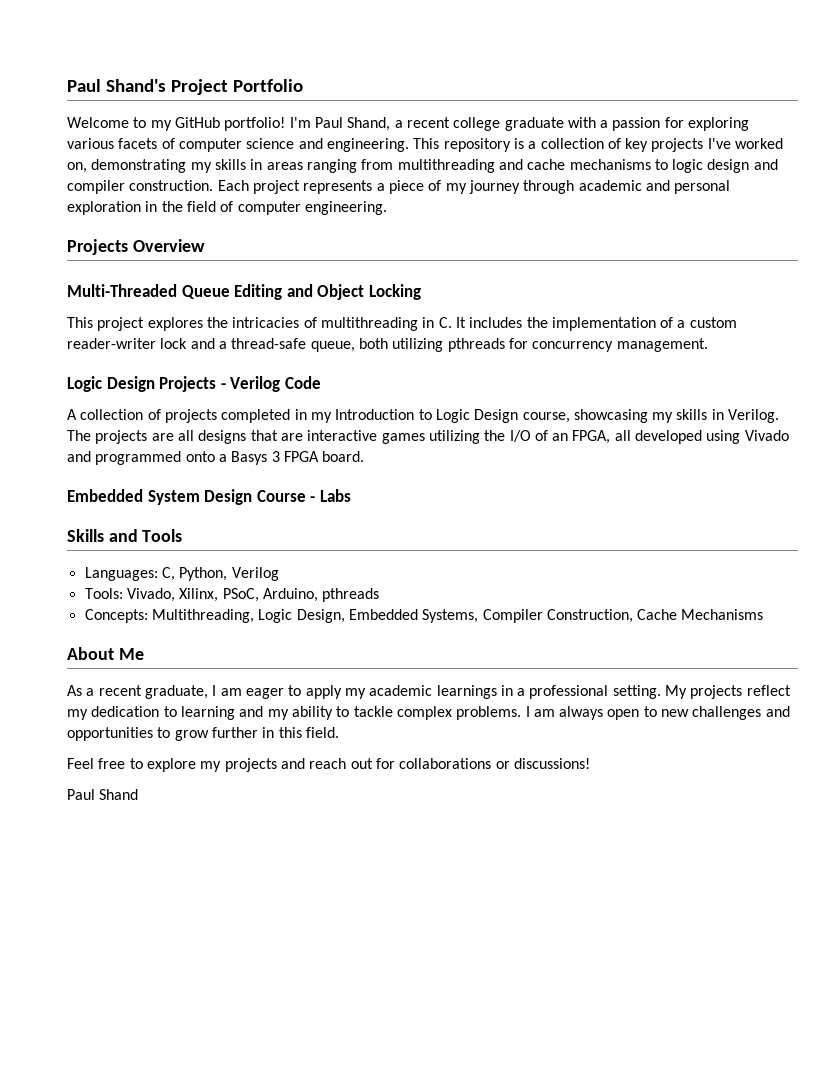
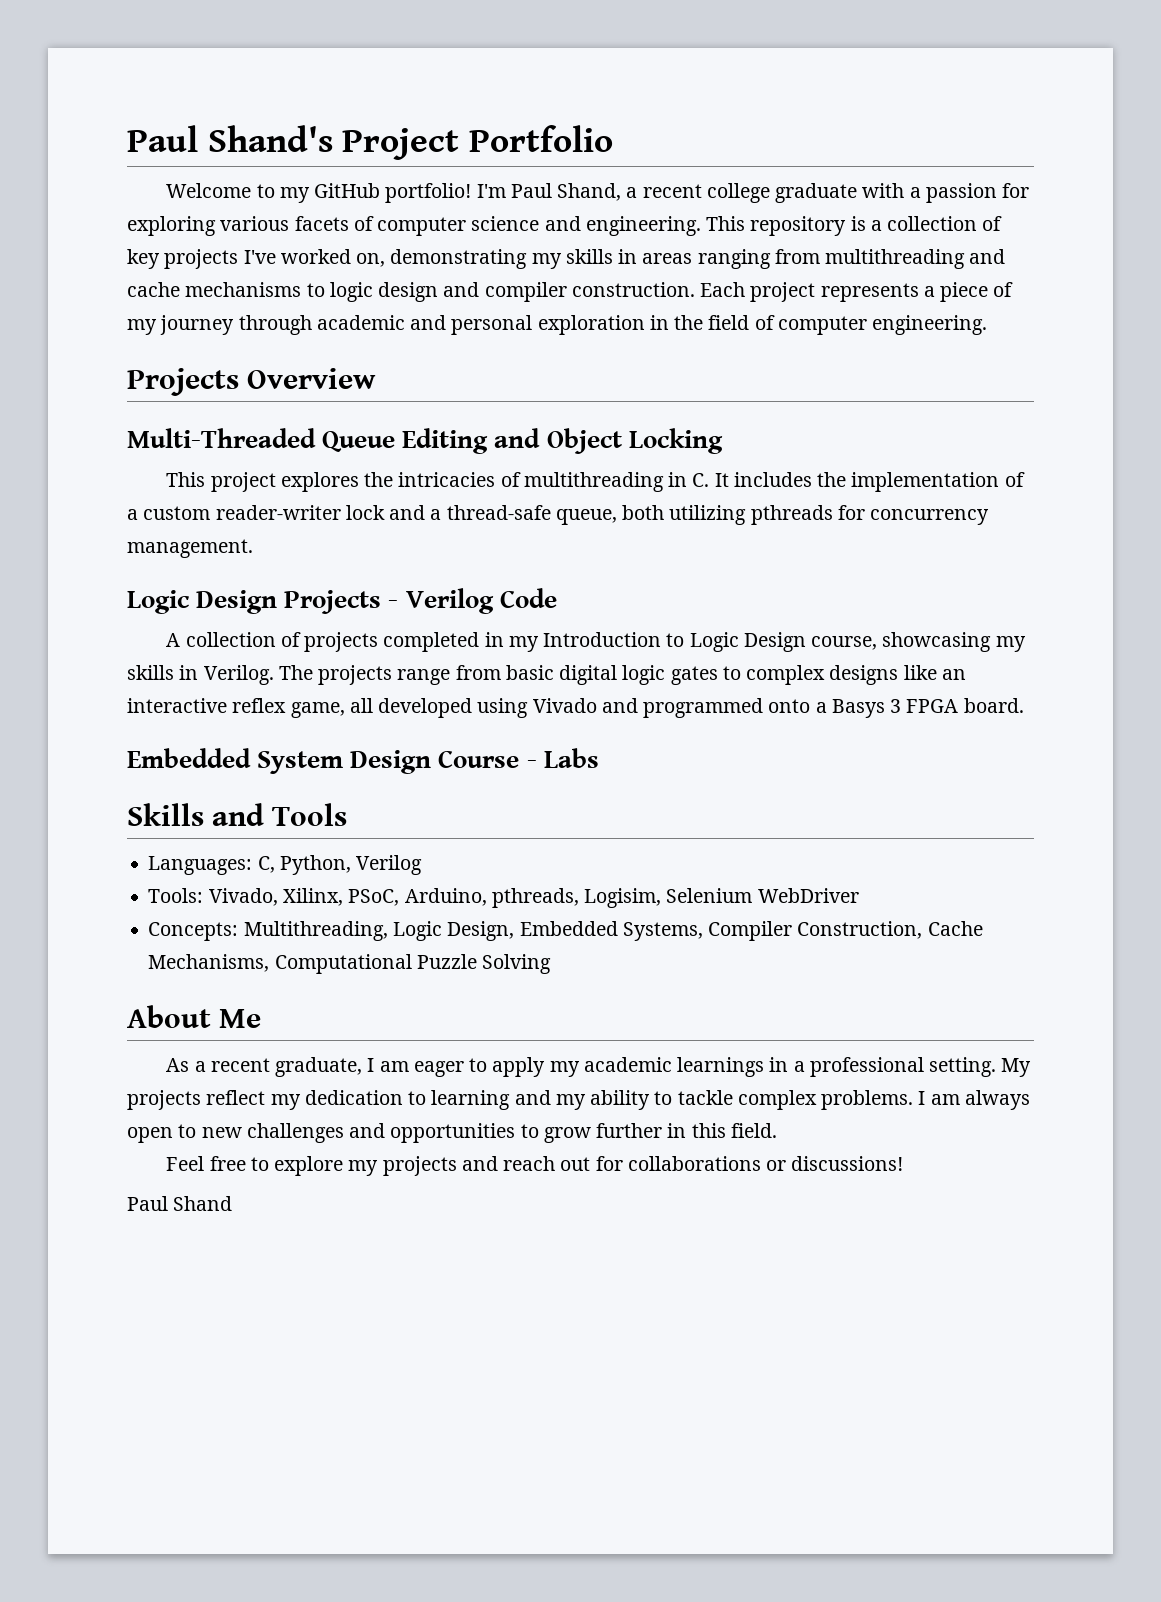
- The projects are all designs that are interactive games utilizing the I/O of an FPGA, all developed using Vivado and programmed onto a Basys 3 FPGA board.
+ The projects range from basic digital logic gates to complex designs like an interactive reflex game, all developed using Vivado and programmed onto a Basys 3 FPGA board.
- Tools: Vivado, Xilinx, PSoC, Arduino, pthreads
+ Tools: Vivado, Xilinx, PSoC, Arduino, pthreads, Logisim, Selenium WebDriver
- Concepts: Multithreading, Logic Design, Embedded Systems, Compiler Construction, Cache Mechanisms
+ Concepts: Multithreading, Logic Design, Embedded Systems, Compiler Construction, Cache Mechanisms, Computational Puzzle Solving

